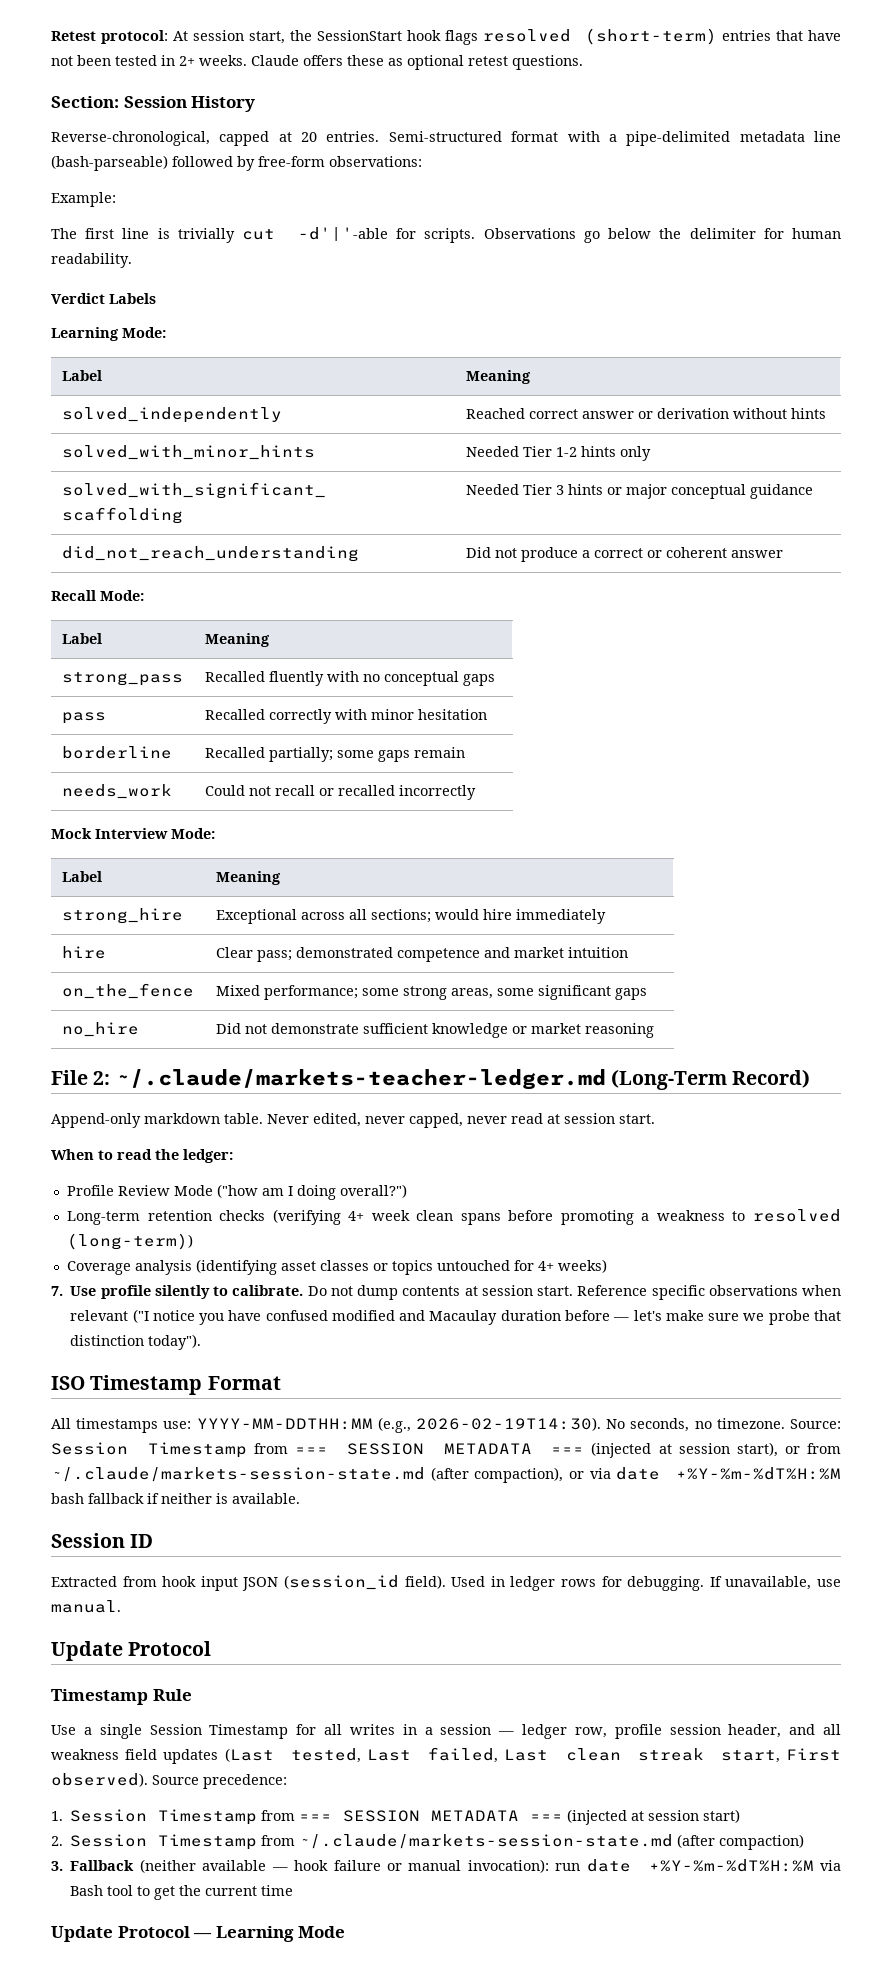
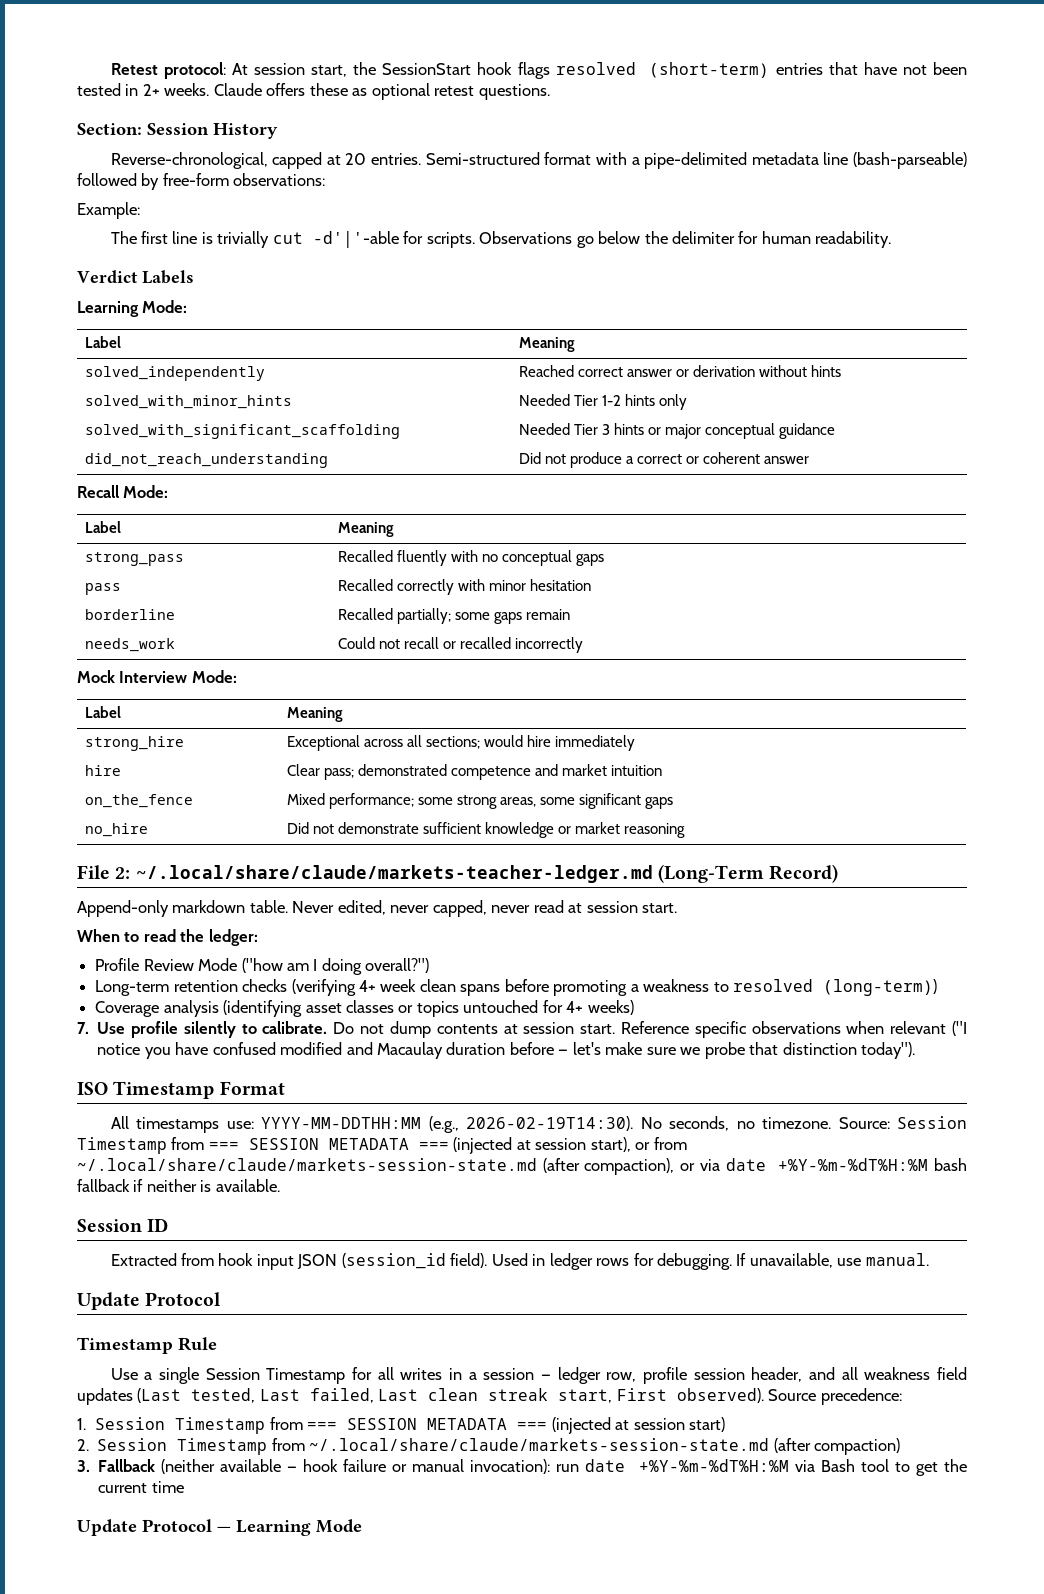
- File 2: ~/.claude/markets-teacher-ledger.md (Long-Term Record)
+ File 2: ~/.local/share/claude/markets-teacher-ledger.md (Long-Term Record)
- Source: Session Timestamp from === SESSION METADATA === (injected at session start), or from ~/.claude/markets-session-state.md (after compaction), or via date +%Y-%m-%dT%H:%M bash fallback if neither is available.
+ Source: Session Timestamp from === SESSION METADATA === (injected at session start), or from ~/.local/share/claude/markets-session-state.md (after compaction), or via date +%Y-%m-%dT%H:%M bash fallback if neither is available.
- 2. Session Timestamp from ~/.claude/markets-session-state.md (after compaction)
+ 2. Session Timestamp from ~/.local/share/claude/markets-session-state.md (after compaction)

